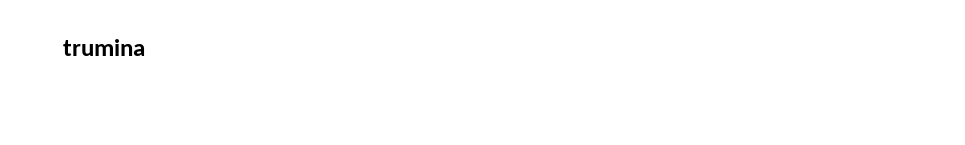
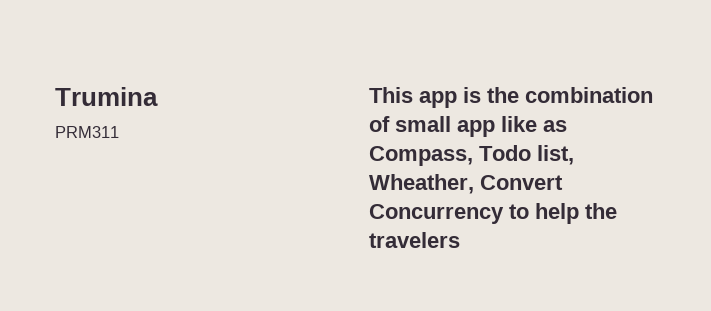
- trumina
+ Trumina
+ PRM311
+ This app is the combination of small app like as Compass, Todo list, Wheather, Convert Concurrency to help the travelers

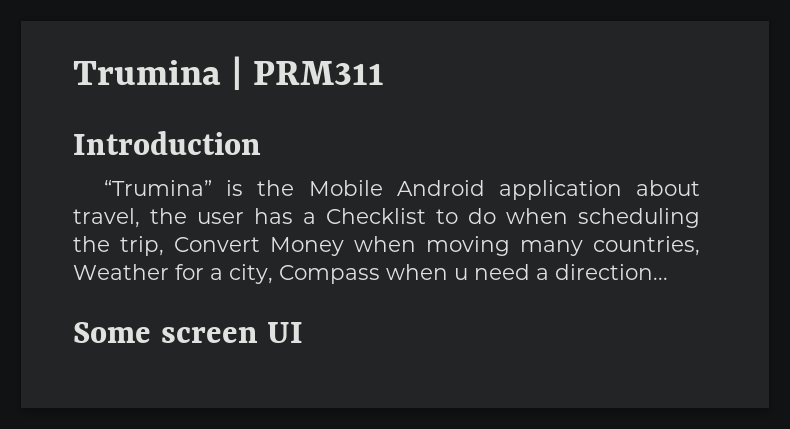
- Trumina
- PRM311
+ Trumina | PRM311
- This app is the combination of small app like as Compass, Todo list, Wheather, Convert Concurrency to help the travelers
+ Introduction
+ “Trumina” is the Mobile Android application about travel, the user has a Checklist to do when scheduling the trip, Convert Money when moving many countries, Weather for a city, Compass when u need a direction...
+ Some screen UI

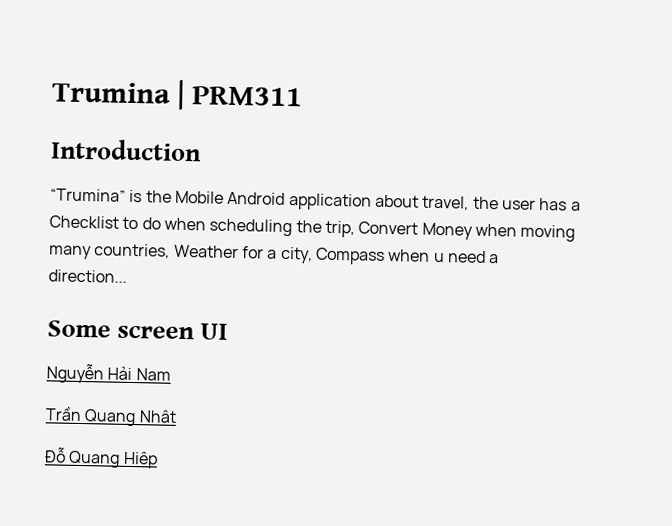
+ Nguyễn Hải Nam
+ Trần Quang Nhật
+ Đỗ Quang Hiệp

